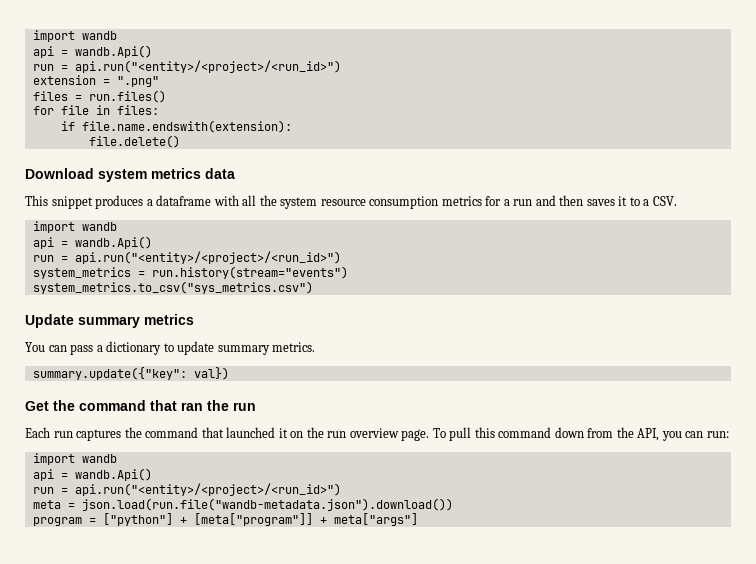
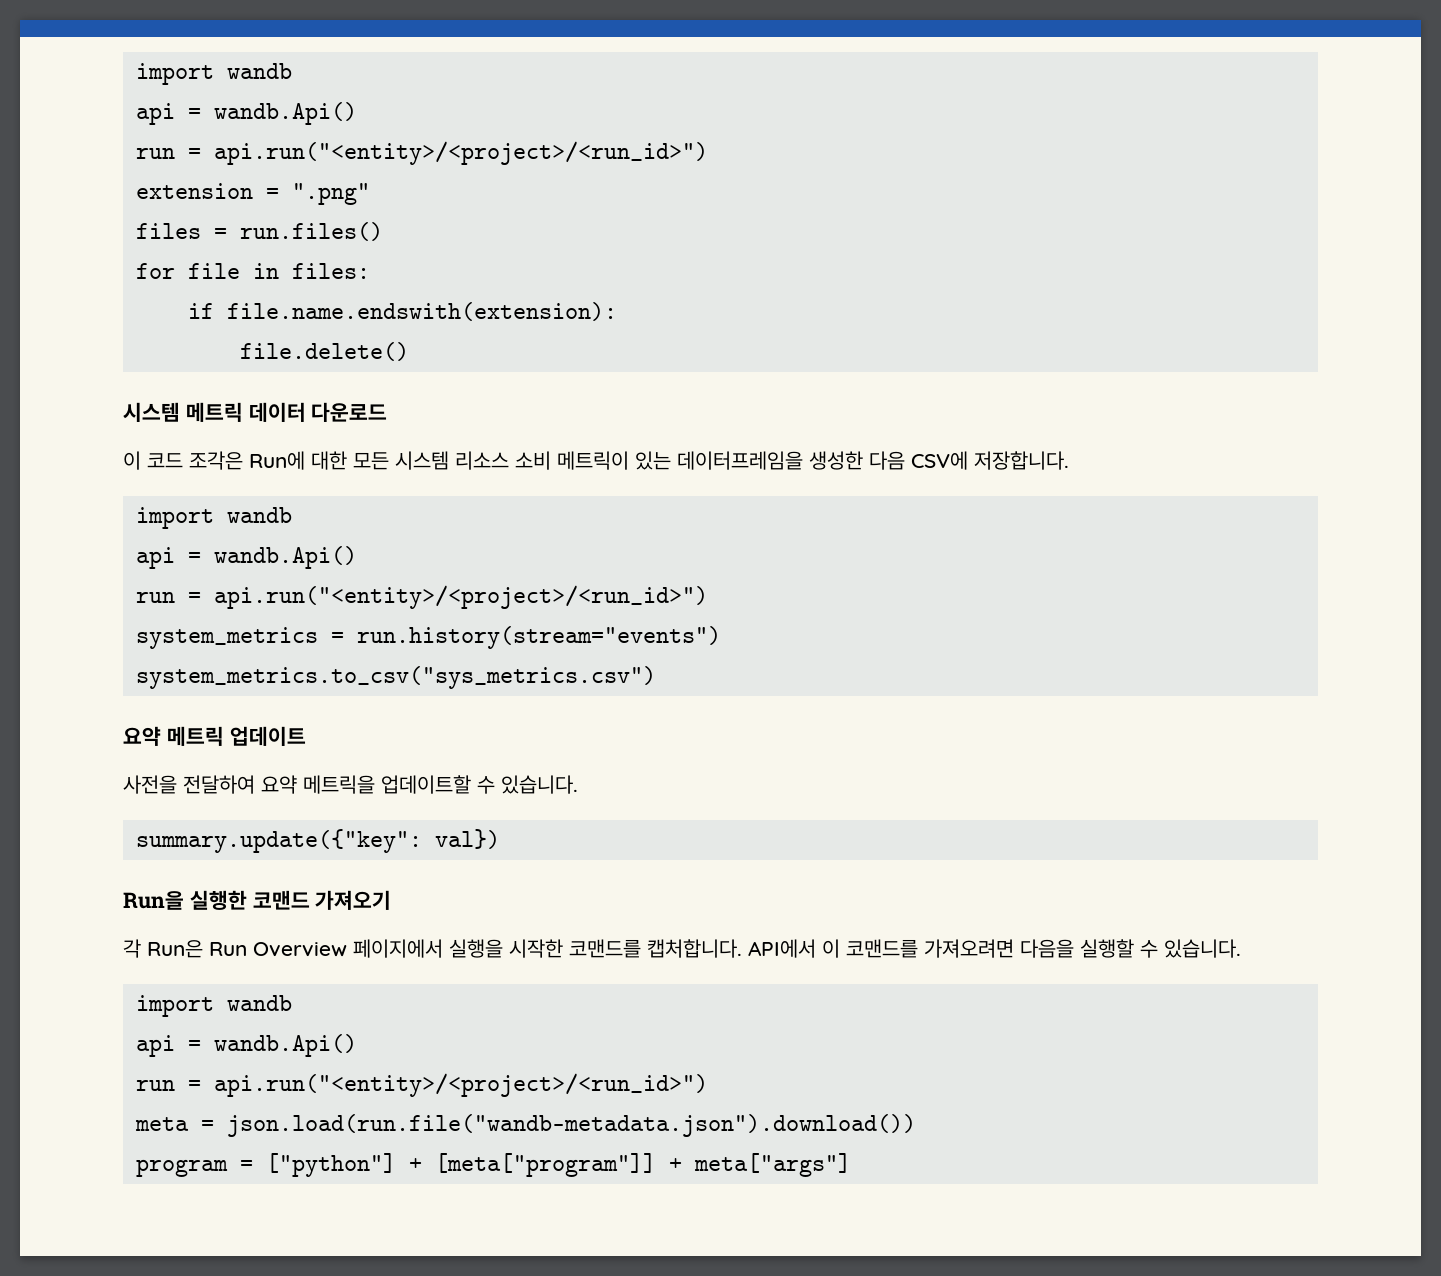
- Download system metrics data
- This snippet produces a dataframe with all the system resource consumption metrics for a run and then saves it to a CSV.
+ 시스템 메트릭 데이터 다운로드
+ 이 코드 조각은 Run에 대한 모든 시스템 리소스 소비 메트릭이 있는 데이터프레임을 생성한 다음 CSV에 저장합니다.
- Update summary metrics
- You can pass a dictionary to update summary metrics.
+ 요약 메트릭 업데이트
+ 사전을 전달하여 요약 메트릭을 업데이트할 수 있습니다.
  summary.update({"key": val})
- Get the command that ran the run
- Each run captures the command that launched it on the run overview page. To pull this command down from the API, you can run:
+ Run을 실행한 코맨드 가져오기
+ 각 Run은 Run Overview 페이지에서 실행을 시작한 코맨드를 캡처합니다. API에서 이 코맨드를 가져오려면 다음을 실행할 수 있습니다.

